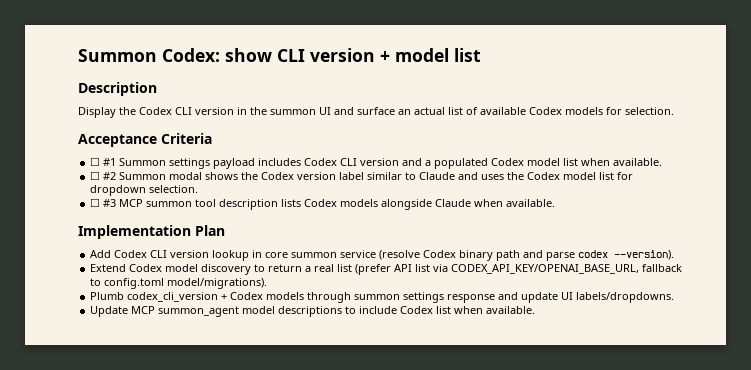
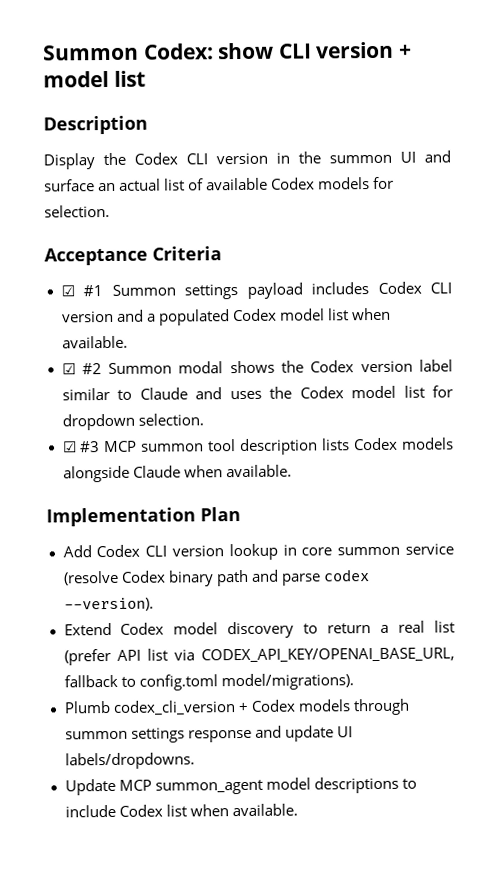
- ☐ #1 Summon settings payload includes Codex CLI version and a populated Codex model list when available.
+ ☑ #1 Summon settings payload includes Codex CLI version and a populated Codex model list when available.
- ☐ #2 Summon modal shows the Codex version label similar to Claude and uses the Codex model list for dropdown selection.
+ ☑ #2 Summon modal shows the Codex version label similar to Claude and uses the Codex model list for dropdown selection.
- ☐ #3 MCP summon tool description lists Codex models alongside Claude when available.
+ ☑ #3 MCP summon tool description lists Codex models alongside Claude when available.

